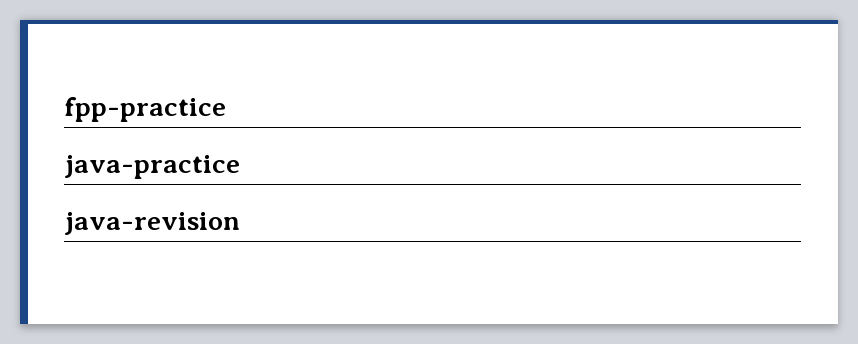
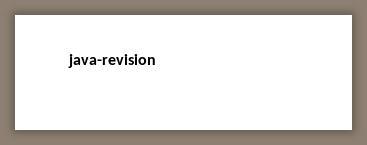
- fpp-practice
- java-practice

